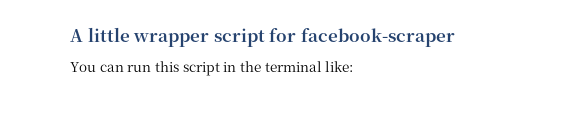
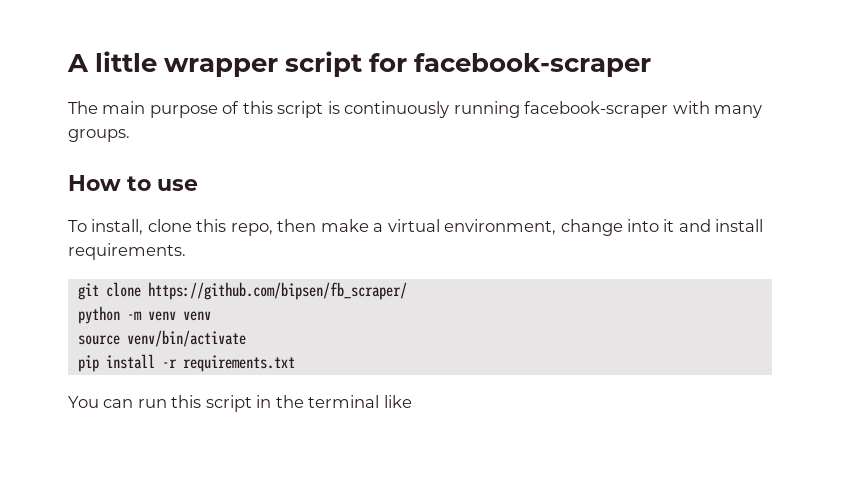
+ The main purpose of this script is continuously running facebook-scraper with many groups.
+ How to use
+ To install, clone this repo, then make a virtual environment, change into it and install requirements.
+ git clone https://github.com/bipsen/fb_scraper/
+ python -m venv venv
+ source venv/bin/activate
+ pip install -r requirements.txt
- You can run this script in the terminal like:
+ You can run this script in the terminal like

